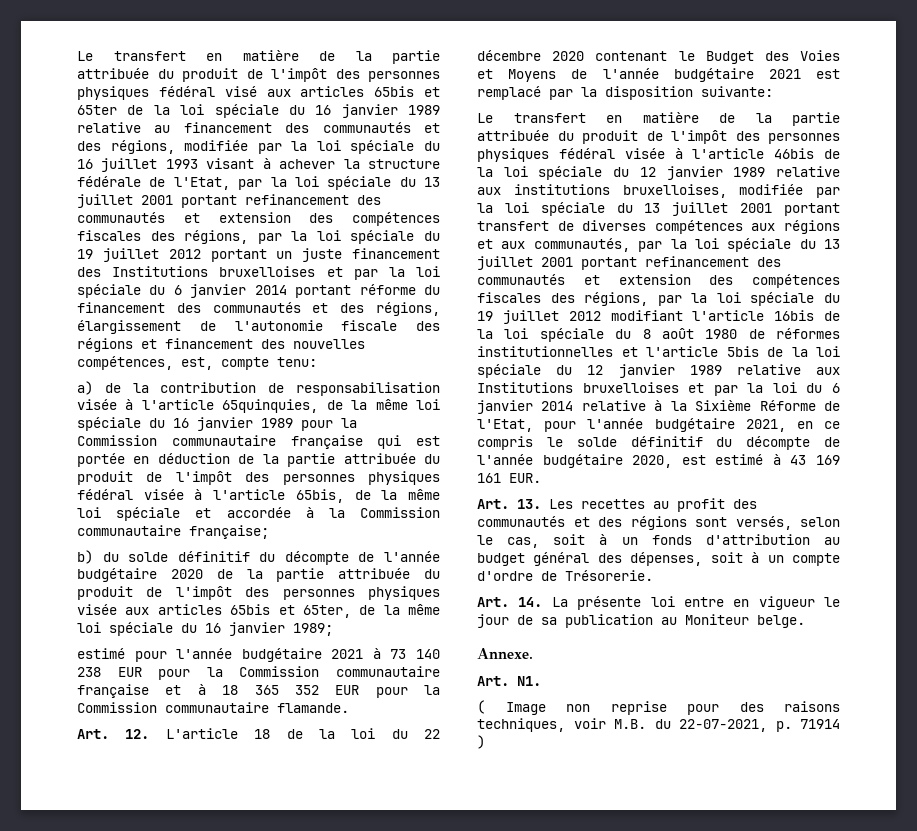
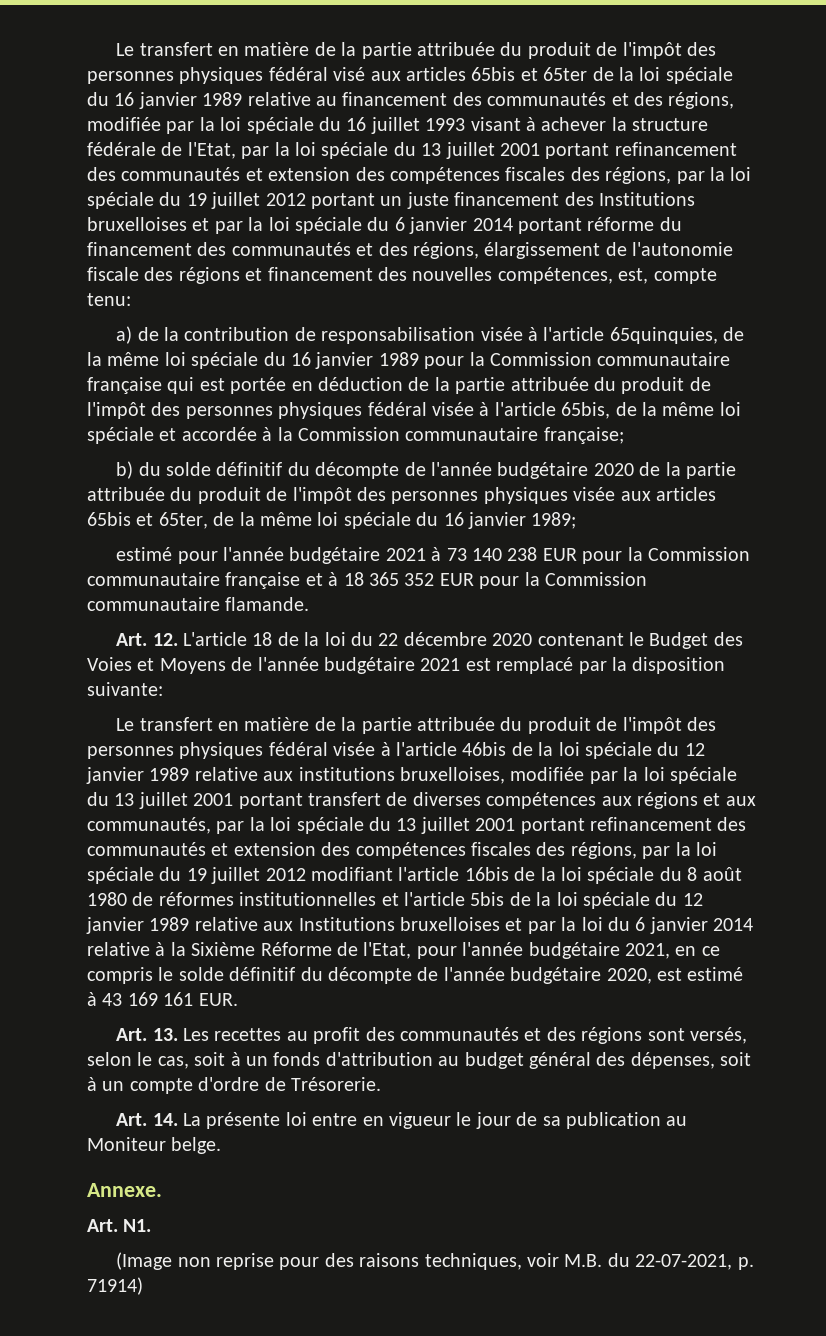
- ( Image non reprise pour des raisons techniques, voir M.B. du 22-07-2021, p. 71914 )
+ (Image non reprise pour des raisons techniques, voir M.B. du 22-07-2021, p. 71914)

